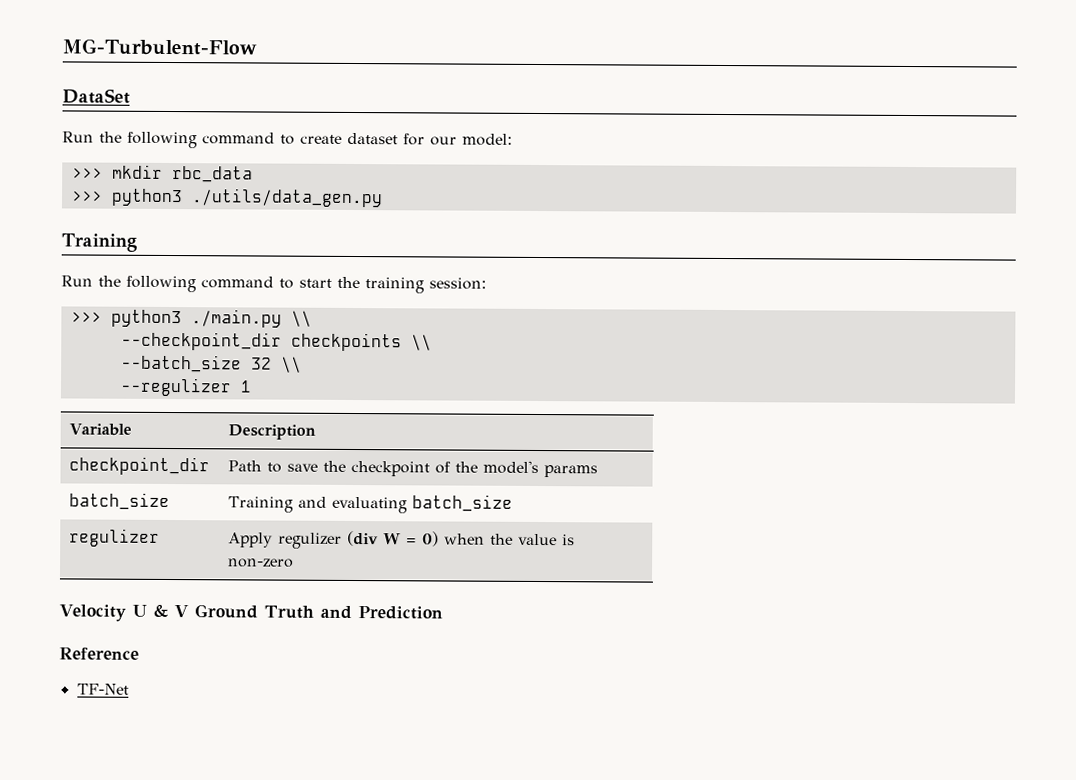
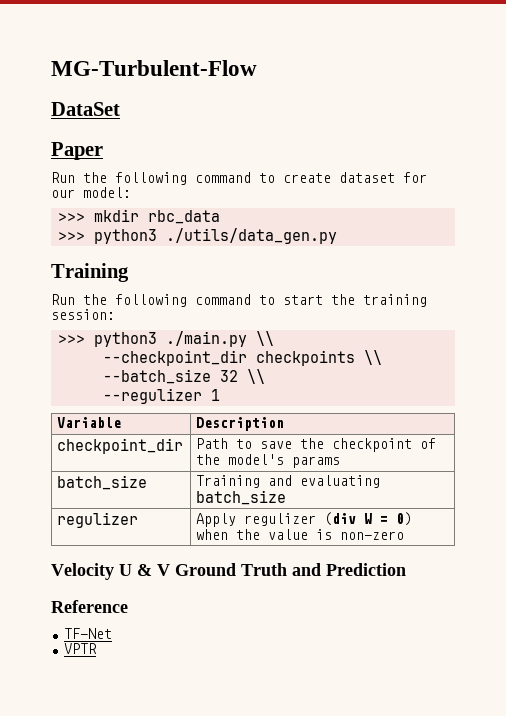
+ Paper
+ VPTR

